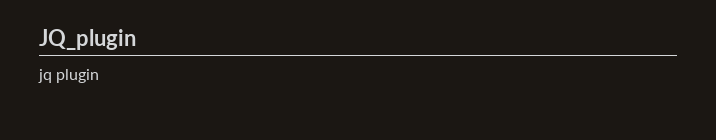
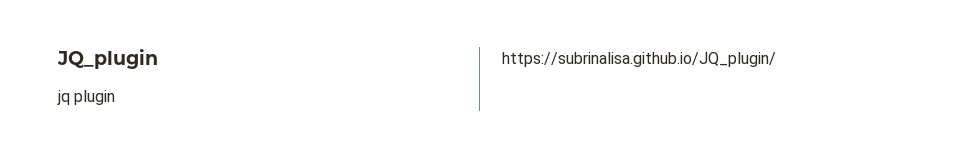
+ https://subrinalisa.github.io/JQ_plugin/

